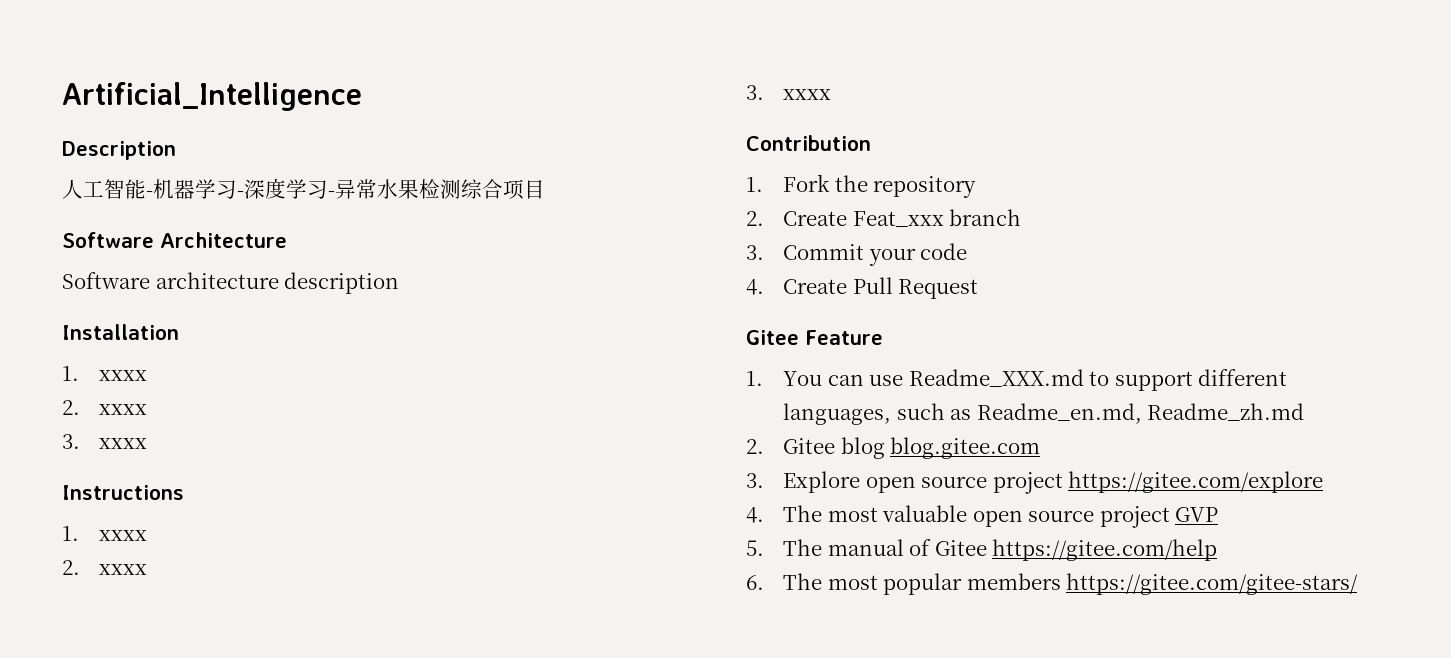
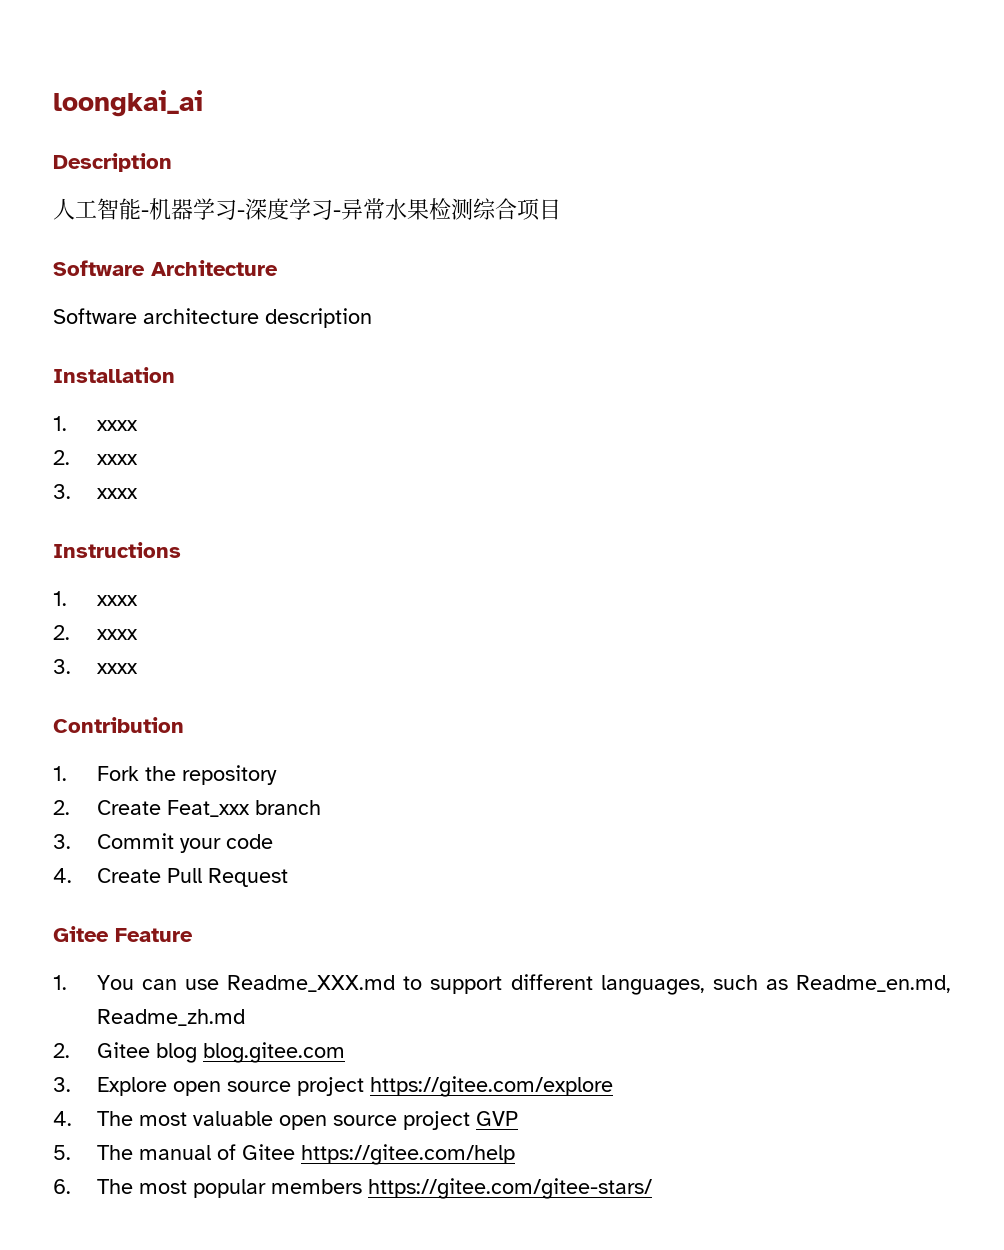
- Artificial_Intelligence
+ loongkai_ai

